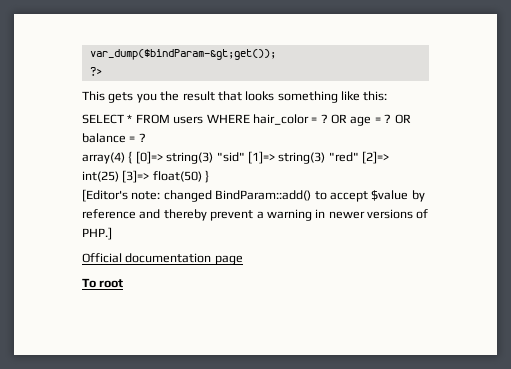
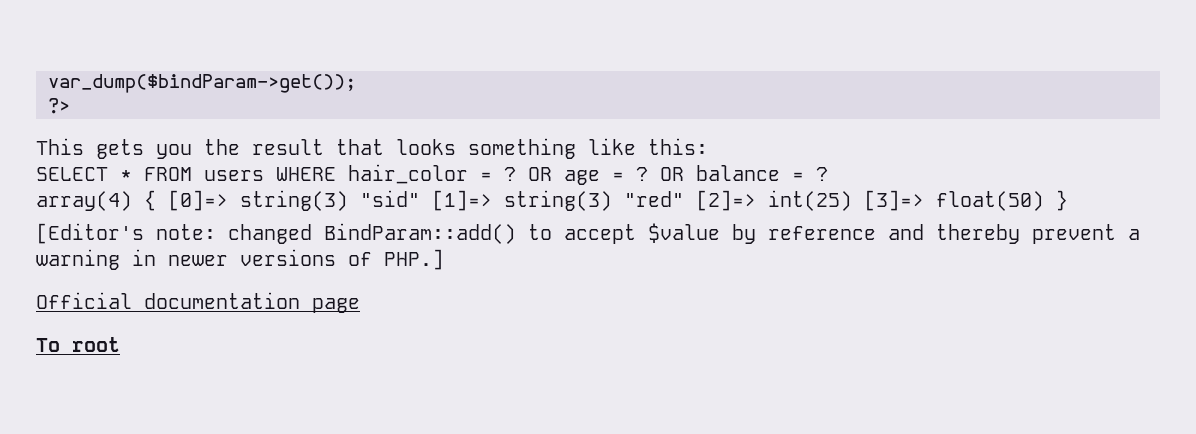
- var_dump($bindParam-&gt;get());
+ var_dump($bindParam->get());

